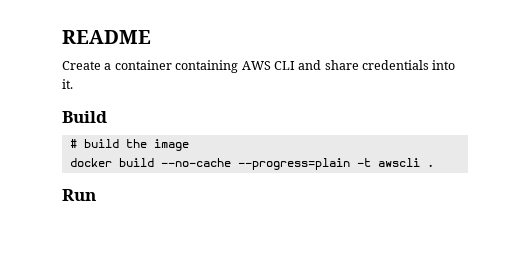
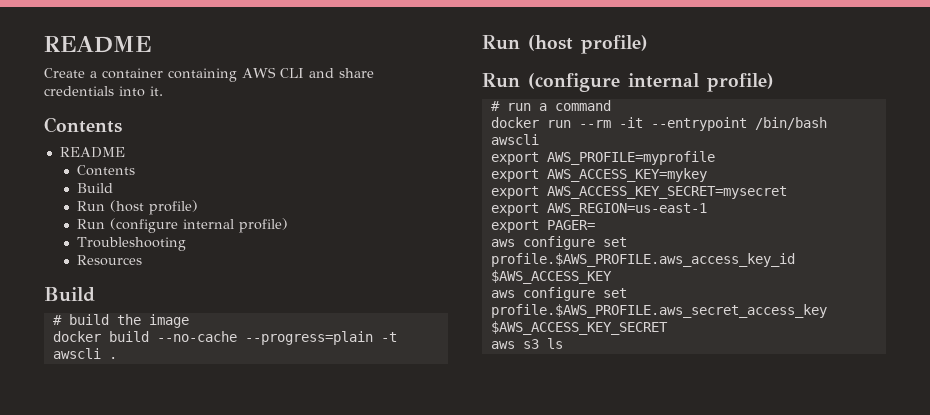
  Create a container containing AWS CLI and share credentials into it.
+ Contents
+ README
+ Contents
+ Build
+ Run (host profile)
+ Run (configure internal profile)
+ Troubleshooting
+ Resources
  docker build --no-cache --progress=plain -t awscli .
- Run
+ Run (host profile)
+ Run (configure internal profile)
+ # run a command
+ docker run --rm -it --entrypoint /bin/bash awscli
+ export AWS_PROFILE=myprofile
+ export AWS_ACCESS_KEY=mykey
+ export AWS_ACCESS_KEY_SECRET=mysecret
+ export AWS_REGION=us-east-1
+ export PAGER=
+ aws configure set profile.$AWS_PROFILE.aws_access_key_id $AWS_ACCESS_KEY
+ aws configure set profile.$AWS_PROFILE.aws_secret_access_key $AWS_ACCESS_KEY_SECRET
+ aws s3 ls

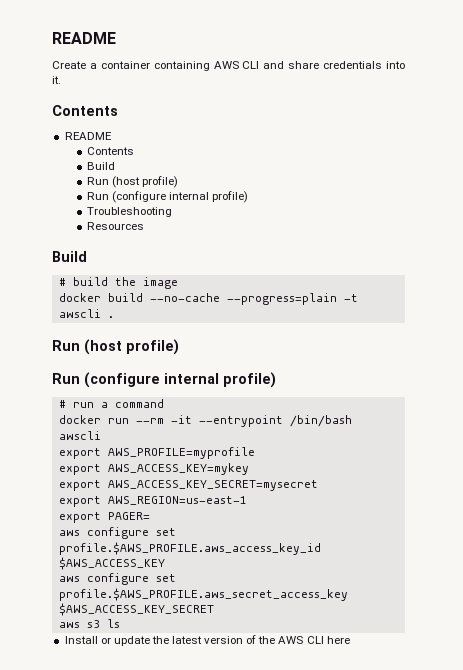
+ Install or update the latest version of the AWS CLI here

